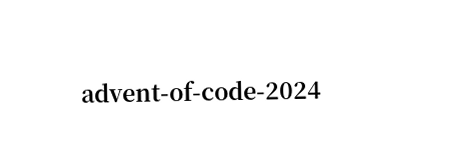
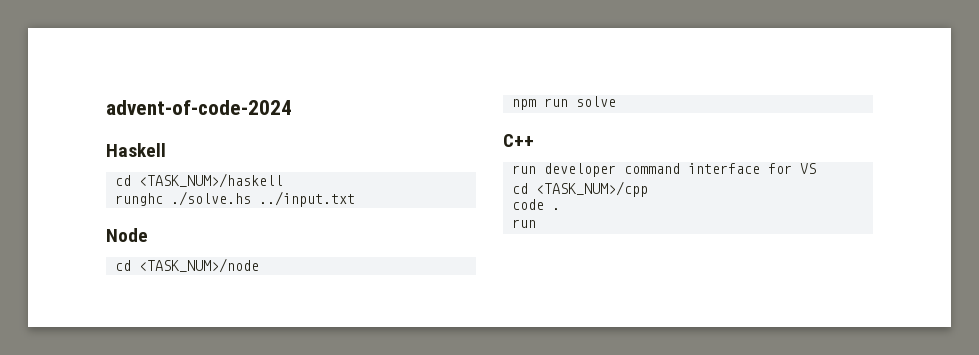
+ Haskell
+ cd <TASK_NUM>/haskell
+ runghc ./solve.hs ../input.txt
+ Node
+ cd <TASK_NUM>/node
+ npm run solve
+ C++
+ run developer command interface for VS
+ cd <TASK_NUM>/cpp
+ code .
+ run

